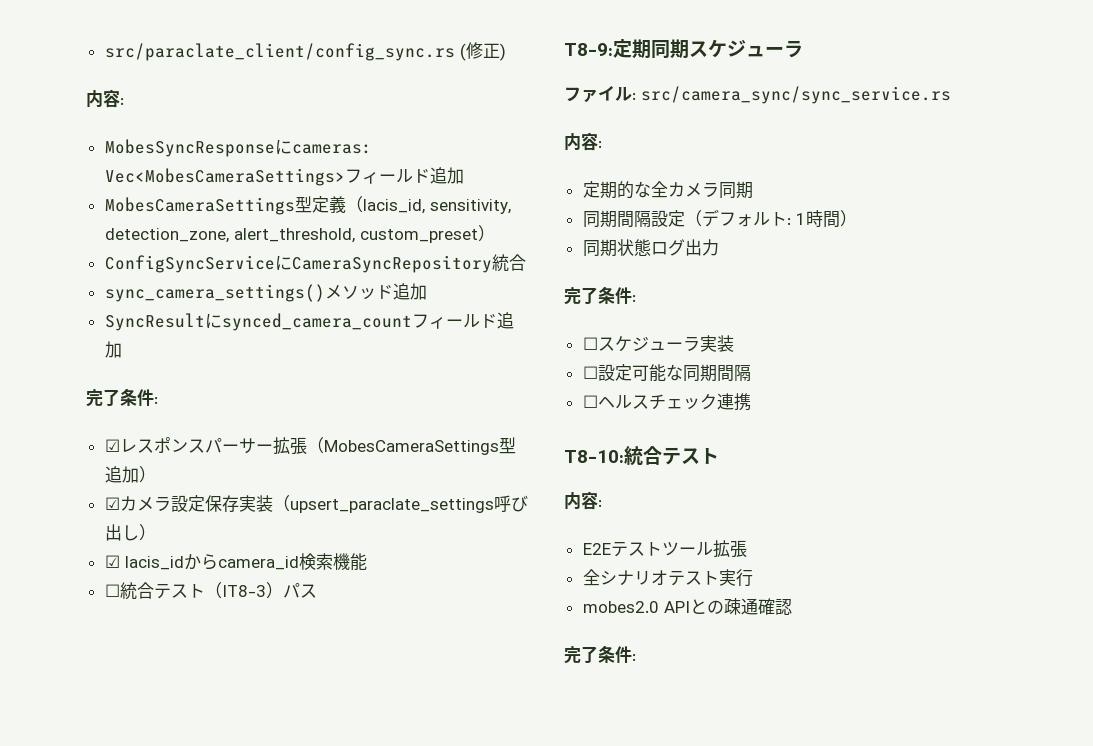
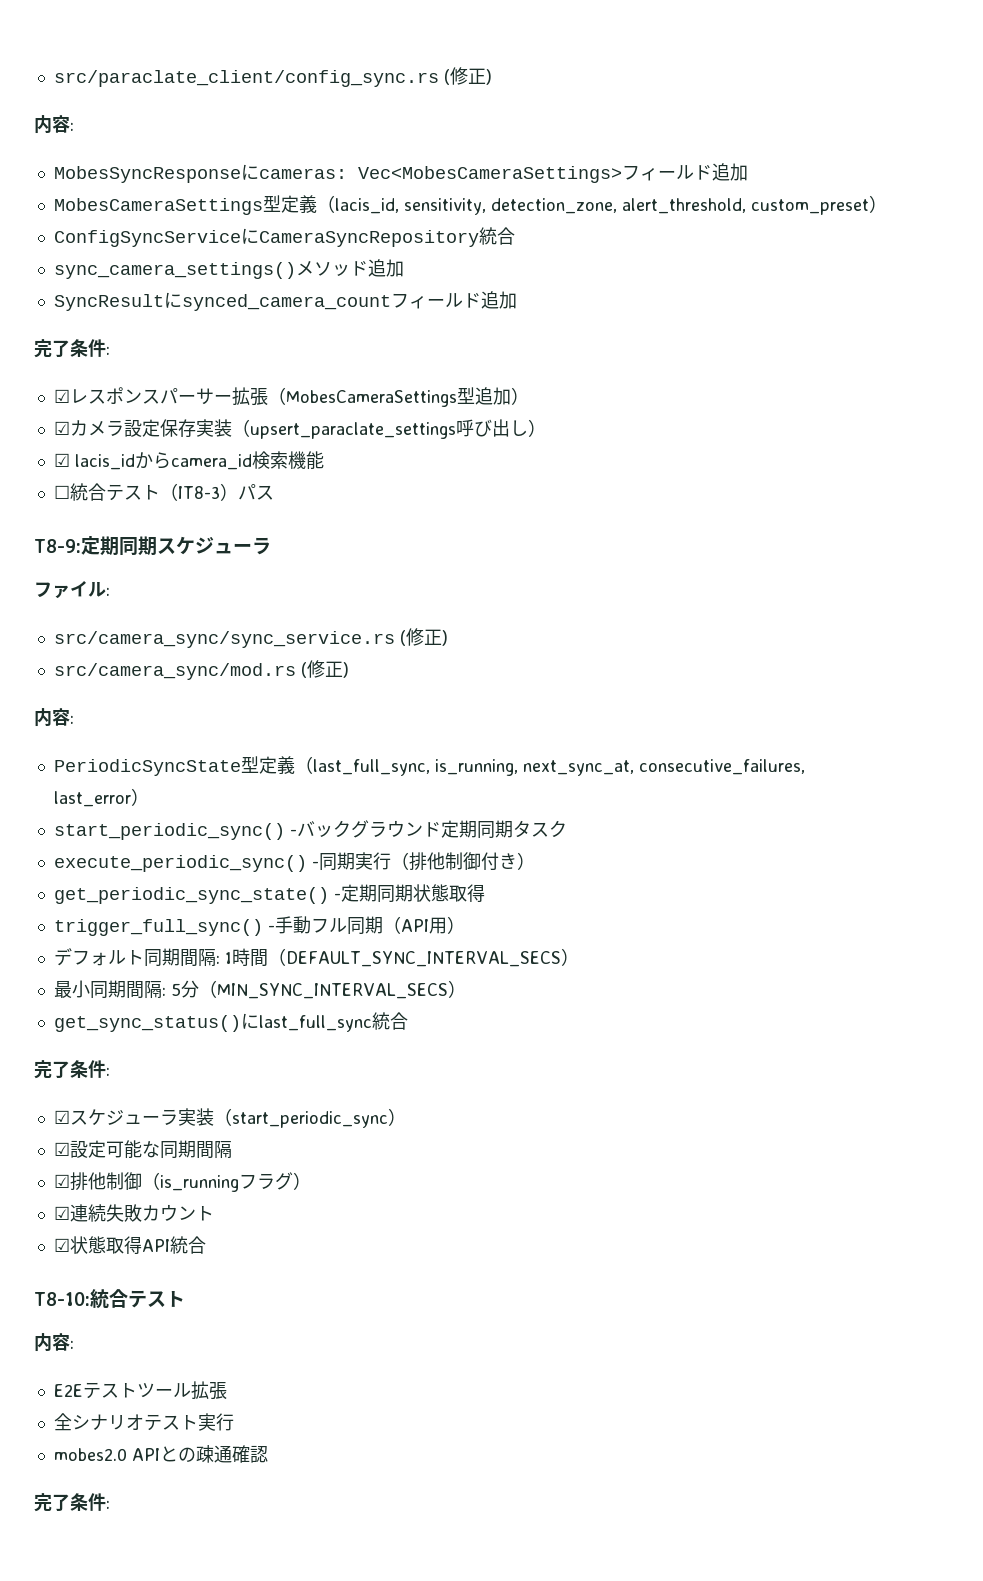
- ファイル: src/camera_sync/sync_service.rs
+ ファイル:
+ src/camera_sync/sync_service.rs (修正)
+ src/camera_sync/mod.rs (修正)
  内容:
- 定期的な全カメラ同期
- 同期間隔設定（デフォルト: 1時間）
- 同期状態ログ出力
+ PeriodicSyncState型定義（last_full_sync, is_running, next_sync_at, consecutive_failures, last_error）
+ start_periodic_sync() -バックグラウンド定期同期タスク
+ execute_periodic_sync() -同期実行（排他制御付き）
+ get_periodic_sync_state() -定期同期状態取得
+ trigger_full_sync() -手動フル同期（API用）
+ デフォルト同期間隔: 1時間（DEFAULT_SYNC_INTERVAL_SECS）
+ 最小同期間隔: 5分（MIN_SYNC_INTERVAL_SECS）
+ get_sync_status()にlast_full_sync統合
  完了条件:
- ☐スケジューラ実装
- ☐設定可能な同期間隔
+ ☑スケジューラ実装（start_periodic_sync）
+ ☑設定可能な同期間隔
- ☐ヘルスチェック連携
+ ☑排他制御（is_runningフラグ）
+ ☑連続失敗カウント
+ ☑状態取得API統合

